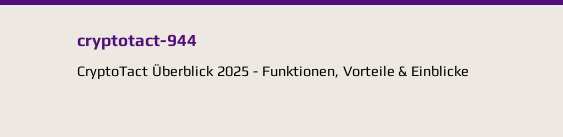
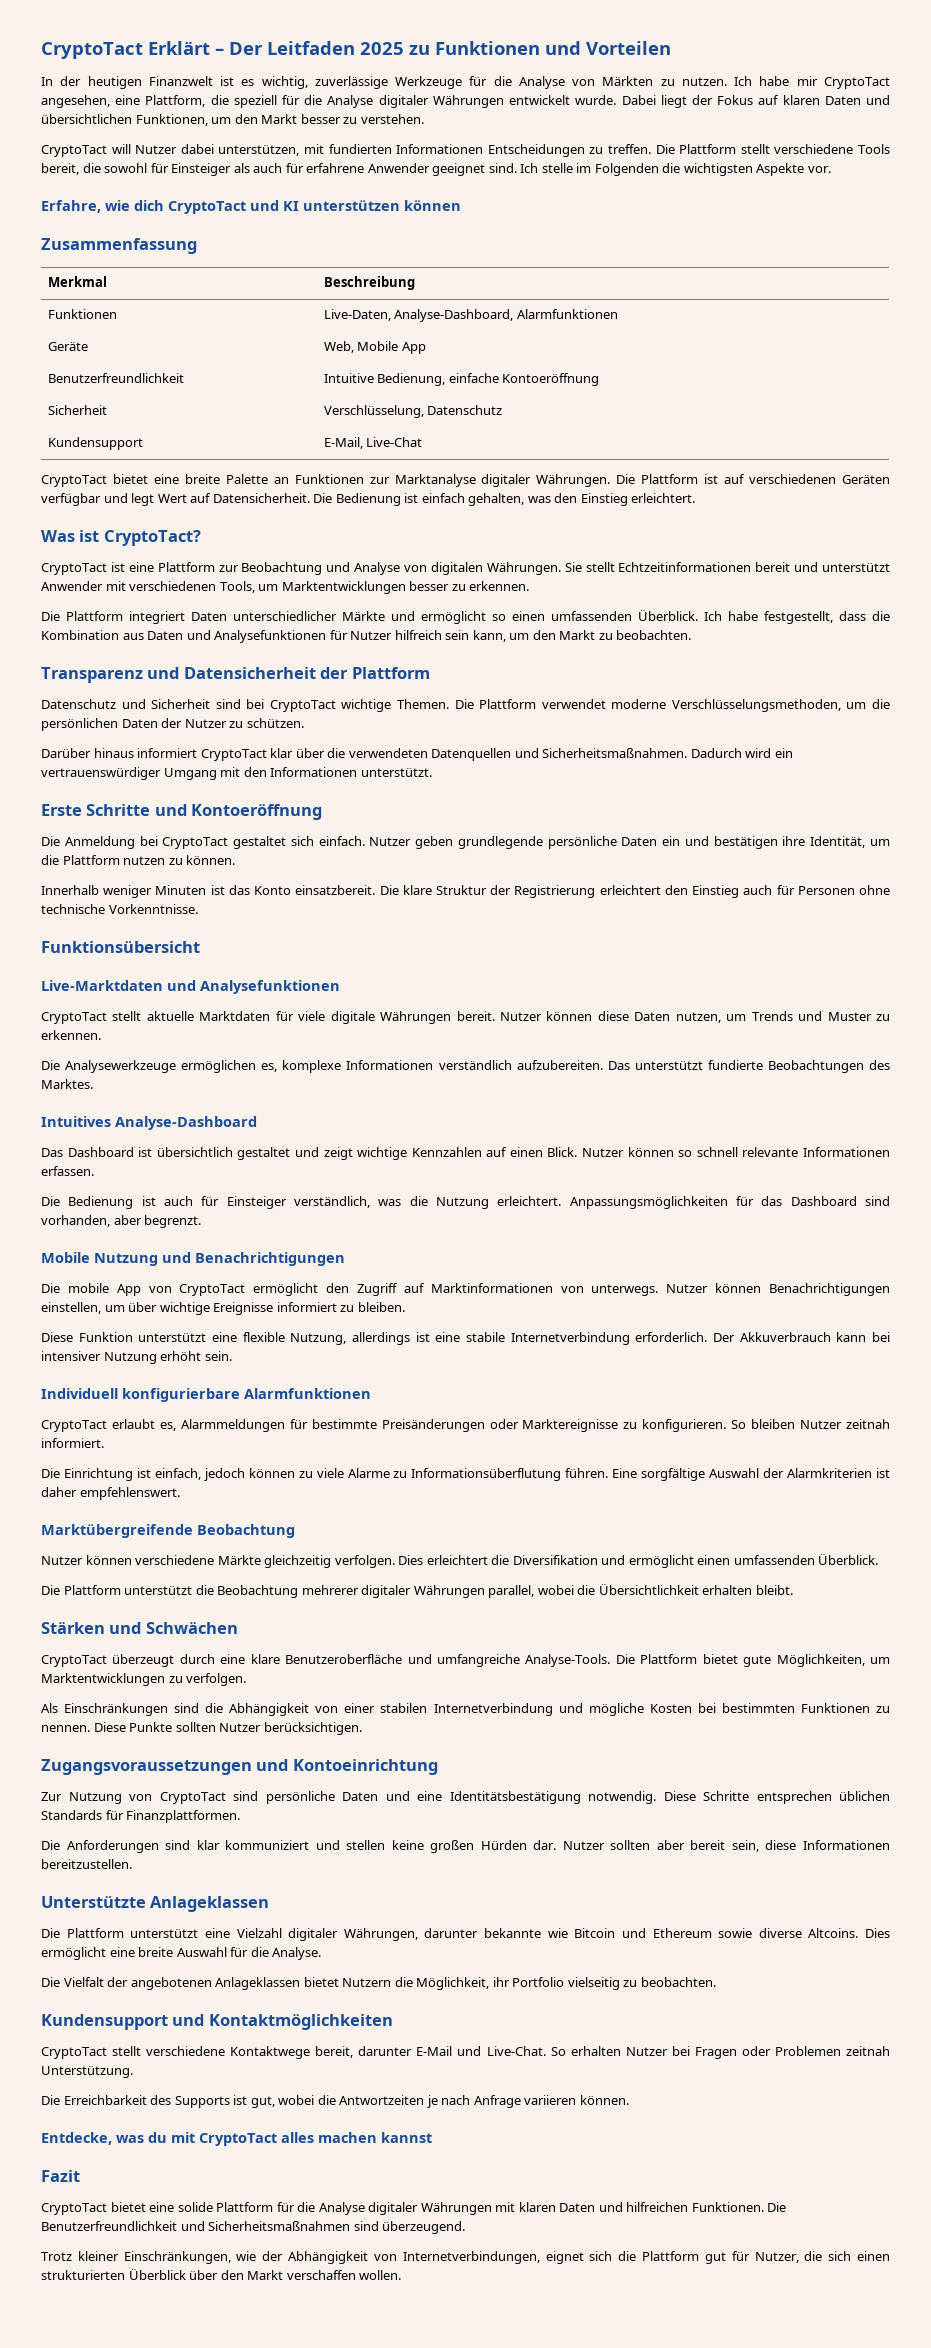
- cryptotact-944
- CryptoTact Überblick 2025 - Funktionen, Vorteile & Einblicke
+ CryptoTact Erklärt – Der Leitfaden 2025 zu Funktionen und Vorteilen
+ In der heutigen Finanzwelt ist es wichtig, zuverlässige Werkzeuge für die Analyse von Märkten zu nutzen. Ich habe mir CryptoTact angesehen, eine Plattform, die speziell für die Analyse digitaler Währungen entwickelt wurde. Dabei liegt der Fokus auf klaren Daten und übersichtlichen Funktionen, um den Markt besser zu verstehen.
+ CryptoTact will Nutzer dabei unterstützen, mit fundierten Informationen Entscheidungen zu treffen. Die Plattform stellt verschiedene Tools bereit, die sowohl für Einsteiger als auch für erfahrene Anwender geeignet sind. Ich stelle im Folgenden die wichtigsten Aspekte vor.
+ Erfahre, wie dich CryptoTact und KI unterstützen können
+ Zusammenfassung
+ Merkmal | Beschreibung
+ Funktionen | Live-Daten, Analyse-Dashboard, Alarmfunktionen
+ Geräte | Web, Mobile App
+ Benutzerfreundlichkeit | Intuitive Bedienung, einfache Kontoeröffnung
+ Sicherheit | Verschlüsselung, Datenschutz
+ Kundensupport | E-Mail, Live-Chat
+ CryptoTact bietet eine breite Palette an Funktionen zur Marktanalyse digitaler Währungen. Die Plattform ist auf verschiedenen Geräten verfügbar und legt Wert auf Datensicherheit. Die Bedienung ist einfach gehalten, was den Einstieg erleichtert.
+ Was ist CryptoTact?
+ CryptoTact ist eine Plattform zur Beobachtung und Analyse von digitalen Währungen. Sie stellt Echtzeitinformationen bereit und unterstützt Anwender mit verschiedenen Tools, um Marktentwicklungen besser zu erkennen.
+ Die Plattform integriert Daten unterschiedlicher Märkte und ermöglicht so einen umfassenden Überblick. Ich habe festgestellt, dass die Kombination aus Daten und Analysefunktionen für Nutzer hilfreich sein kann, um den Markt zu beobachten.
+ Transparenz und Datensicherheit der Plattform
+ Datenschutz und Sicherheit sind bei CryptoTact wichtige Themen. Die Plattform verwendet moderne Verschlüsselungsmethoden, um die persönlichen Daten der Nutzer zu schützen.
+ Darüber hinaus informiert CryptoTact klar über die verwendeten Datenquellen und Sicherheitsmaßnahmen. Dadurch wird ein vertrauenswürdiger Umgang mit den Informationen unterstützt.
+ Erste Schritte und Kontoeröffnung
+ Die Anmeldung bei CryptoTact gestaltet sich einfach. Nutzer geben grundlegende persönliche Daten ein und bestätigen ihre Identität, um die Plattform nutzen zu können.
+ Innerhalb weniger Minuten ist das Konto einsatzbereit. Die klare Struktur der Registrierung erleichtert den Einstieg auch für Personen ohne technische Vorkenntnisse.
+ Funktionsübersicht
+ Live-Marktdaten und Analysefunktionen
+ CryptoTact stellt aktuelle Marktdaten für viele digitale Währungen bereit. Nutzer können diese Daten nutzen, um Trends und Muster zu erkennen.
+ Die Analysewerkzeuge ermöglichen es, komplexe Informationen verständlich aufzubereiten. Das unterstützt fundierte Beobachtungen des Marktes.
+ Intuitives Analyse-Dashboard
+ Das Dashboard ist übersichtlich gestaltet und zeigt wichtige Kennzahlen auf einen Blick. Nutzer können so schnell relevante Informationen erfassen.
+ Die Bedienung ist auch für Einsteiger verständlich, was die Nutzung erleichtert. Anpassungsmöglichkeiten für das Dashboard sind vorhanden, aber begrenzt.
+ Mobile Nutzung und Benachrichtigungen
+ Die mobile App von CryptoTact ermöglicht den Zugriff auf Marktinformationen von unterwegs. Nutzer können Benachrichtigungen einstellen, um über wichtige Ereignisse informiert zu bleiben.
+ Diese Funktion unterstützt eine flexible Nutzung, allerdings ist eine stabile Internetverbindung erforderlich. Der Akkuverbrauch kann bei intensiver Nutzung erhöht sein.
+ Individuell konfigurierbare Alarmfunktionen
+ CryptoTact erlaubt es, Alarmmeldungen für bestimmte Preisänderungen oder Marktereignisse zu konfigurieren. So bleiben Nutzer zeitnah informiert.
+ Die Einrichtung ist einfach, jedoch können zu viele Alarme zu Informationsüberflutung führen. Eine sorgfältige Auswahl der Alarmkriterien ist daher empfehlenswert.
+ Marktübergreifende Beobachtung
+ Nutzer können verschiedene Märkte gleichzeitig verfolgen. Dies erleichtert die Diversifikation und ermöglicht einen umfassenden Überblick.
+ Die Plattform unterstützt die Beobachtung mehrerer digitaler Währungen parallel, wobei die Übersichtlichkeit erhalten bleibt.
+ Stärken und Schwächen
+ CryptoTact überzeugt durch eine klare Benutzeroberfläche und umfangreiche Analyse-Tools. Die Plattform bietet gute Möglichkeiten, um Marktentwicklungen zu verfolgen.
+ Als Einschränkungen sind die Abhängigkeit von einer stabilen Internetverbindung und mögliche Kosten bei bestimmten Funktionen zu nennen. Diese Punkte sollten Nutzer berücksichtigen.
+ Zugangsvoraussetzungen und Kontoeinrichtung
+ Zur Nutzung von CryptoTact sind persönliche Daten und eine Identitätsbestätigung notwendig. Diese Schritte entsprechen üblichen Standards für Finanzplattformen.
+ Die Anforderungen sind klar kommuniziert und stellen keine großen Hürden dar. Nutzer sollten aber bereit sein, diese Informationen bereitzustellen.
+ Unterstützte Anlageklassen
+ Die Plattform unterstützt eine Vielzahl digitaler Währungen, darunter bekannte wie Bitcoin und Ethereum sowie diverse Altcoins. Dies ermöglicht eine breite Auswahl für die Analyse.
+ Die Vielfalt der angebotenen Anlageklassen bietet Nutzern die Möglichkeit, ihr Portfolio vielseitig zu beobachten.
+ Kundensupport und Kontaktmöglichkeiten
+ CryptoTact stellt verschiedene Kontaktwege bereit, darunter E-Mail und Live-Chat. So erhalten Nutzer bei Fragen oder Problemen zeitnah Unterstützung.
+ Die Erreichbarkeit des Supports ist gut, wobei die Antwortzeiten je nach Anfrage variieren können.
+ Entdecke, was du mit CryptoTact alles machen kannst
+ Fazit
+ CryptoTact bietet eine solide Plattform für die Analyse digitaler Währungen mit klaren Daten und hilfreichen Funktionen. Die Benutzerfreundlichkeit und Sicherheitsmaßnahmen sind überzeugend.
+ Trotz kleiner Einschränkungen, wie der Abhängigkeit von Internetverbindungen, eignet sich die Plattform gut für Nutzer, die sich einen strukturierten Überblick über den Markt verschaffen wollen.

